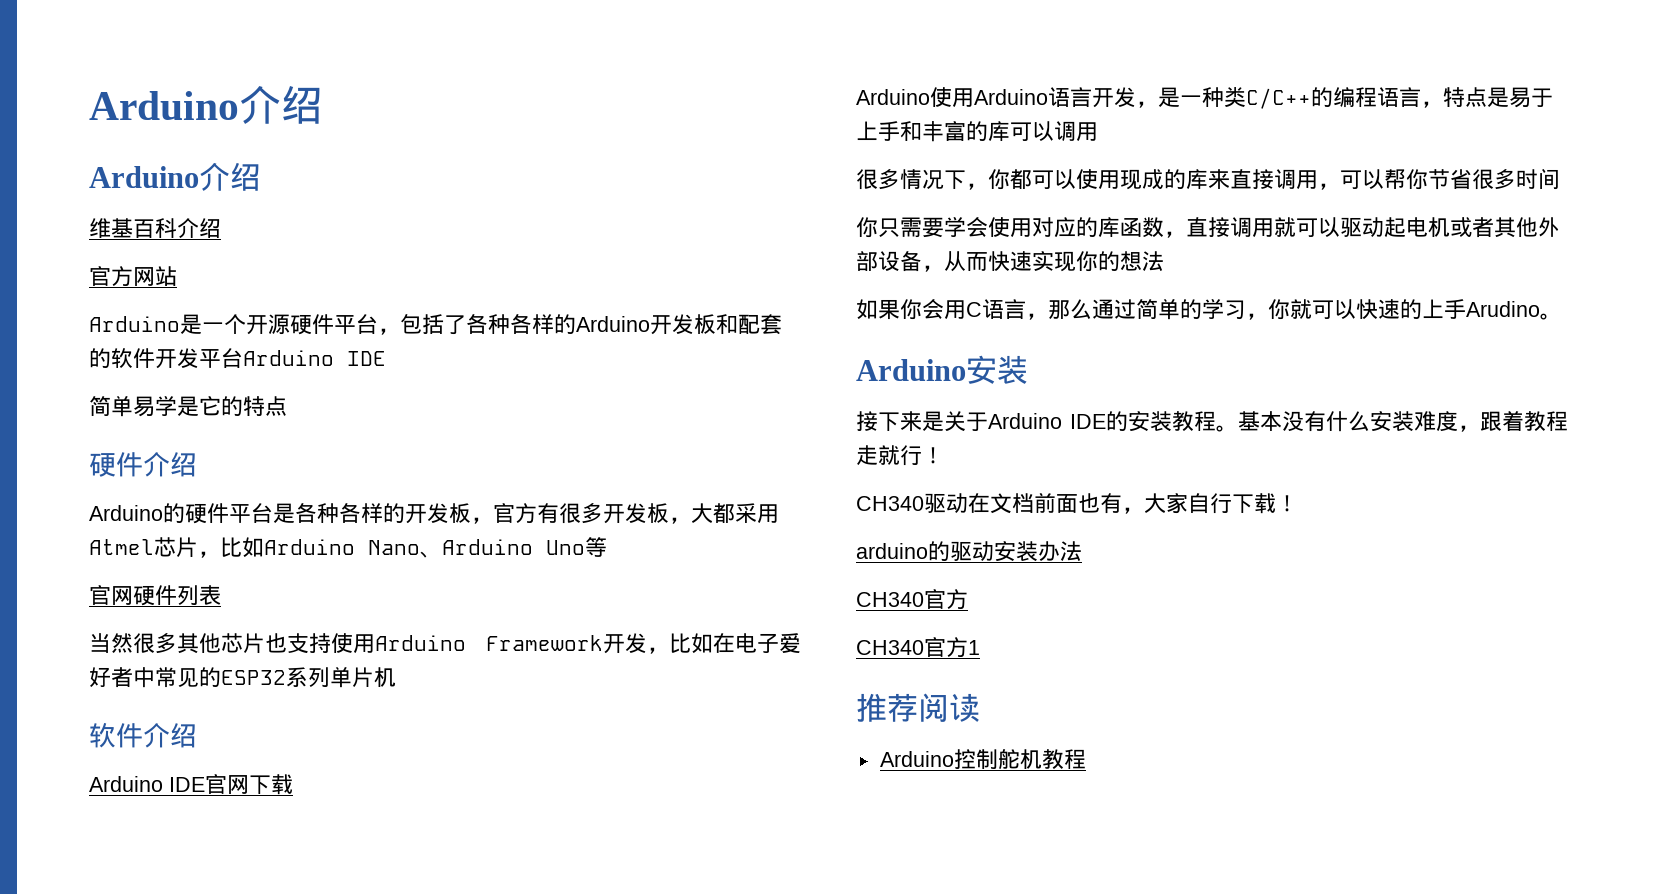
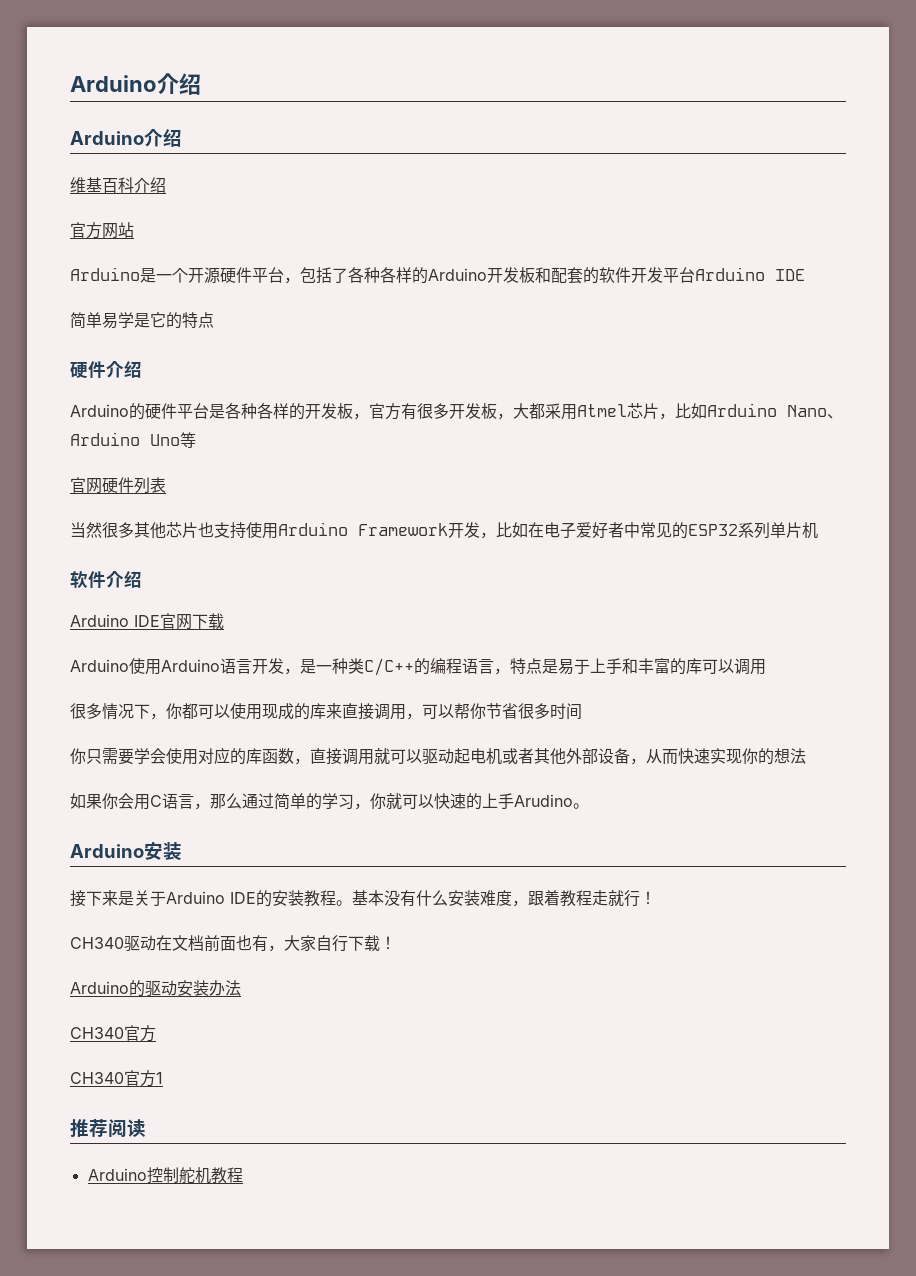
- arduino的驱动安装办法
+ Arduino的驱动安装办法

